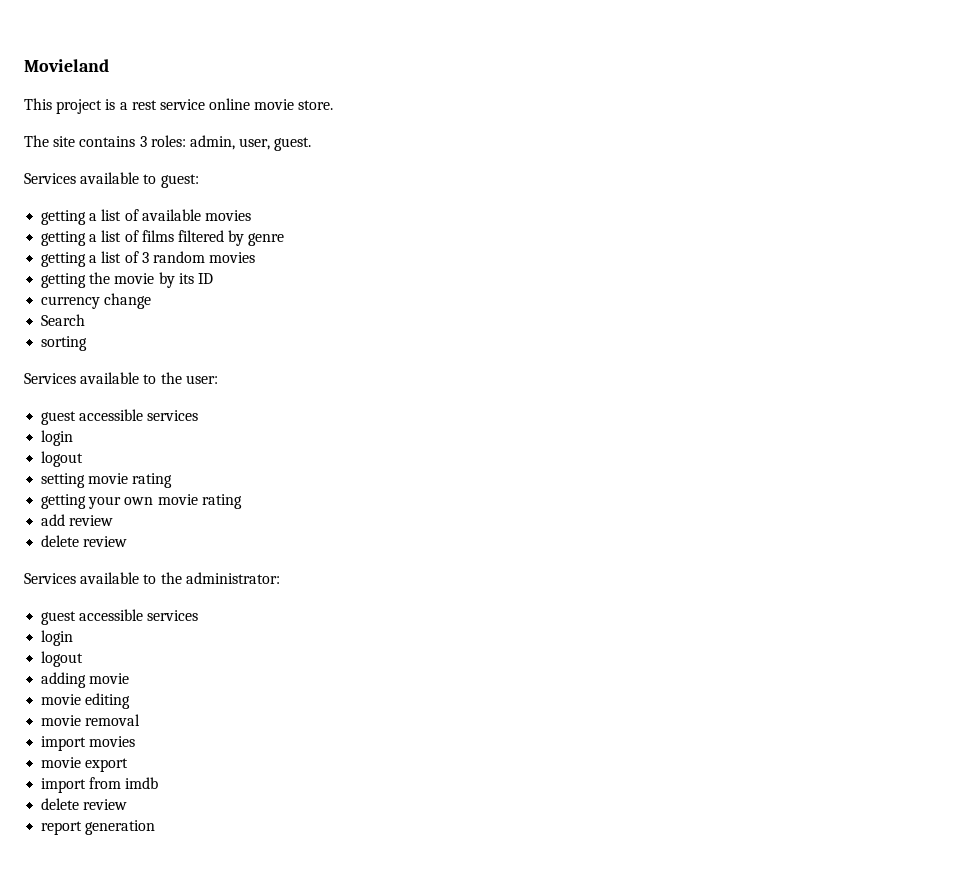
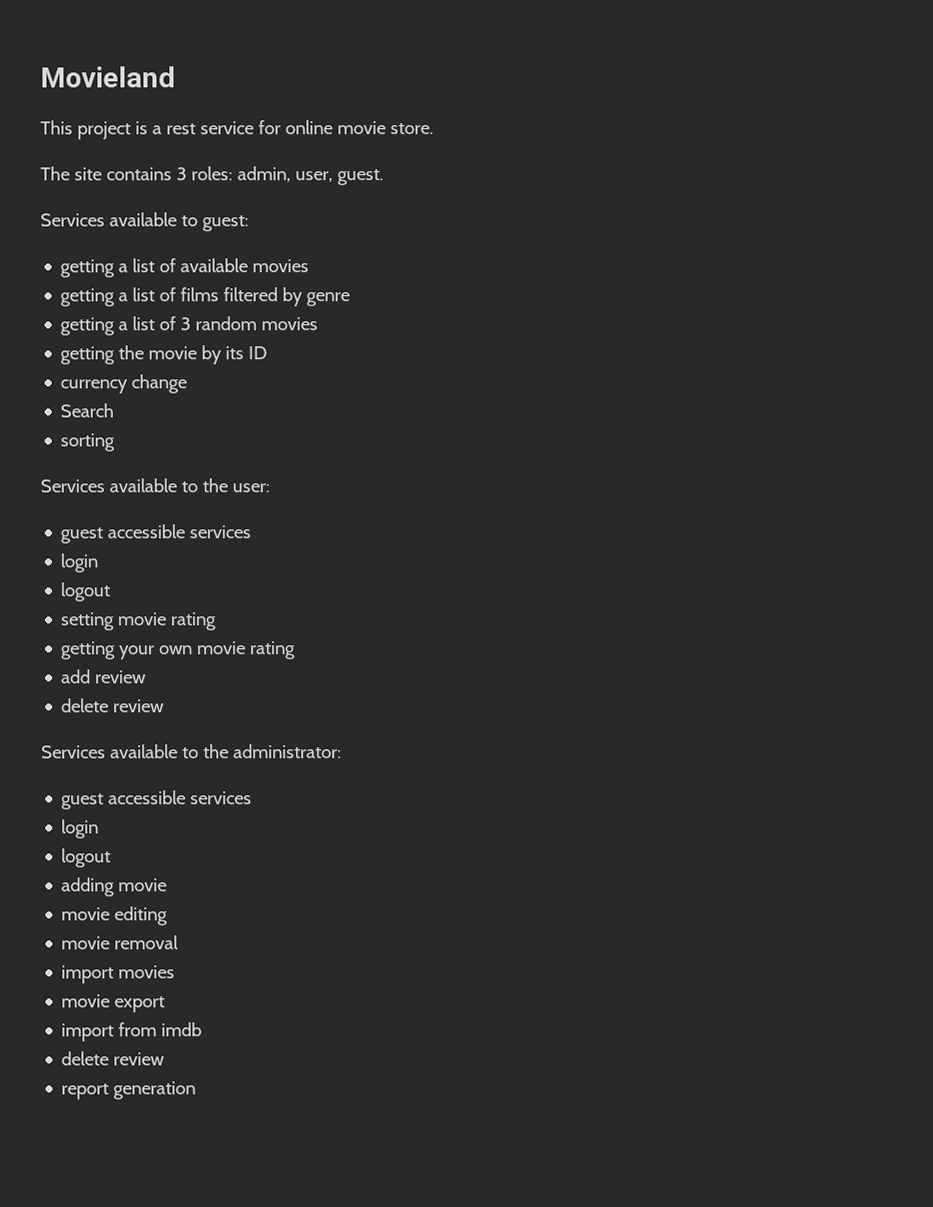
- This project is a rest service online movie store.
+ This project is a rest service for online movie store.

